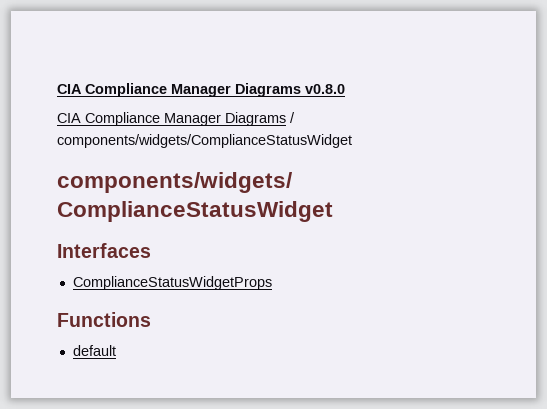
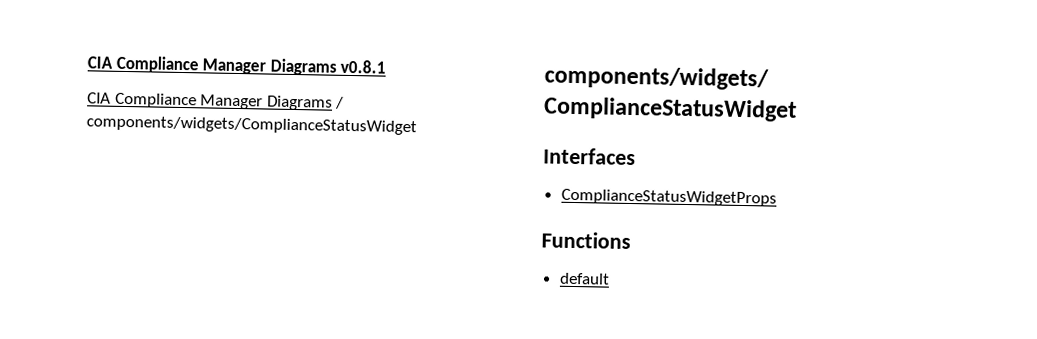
- CIA Compliance Manager Diagrams v0.8.0
+ CIA Compliance Manager Diagrams v0.8.1

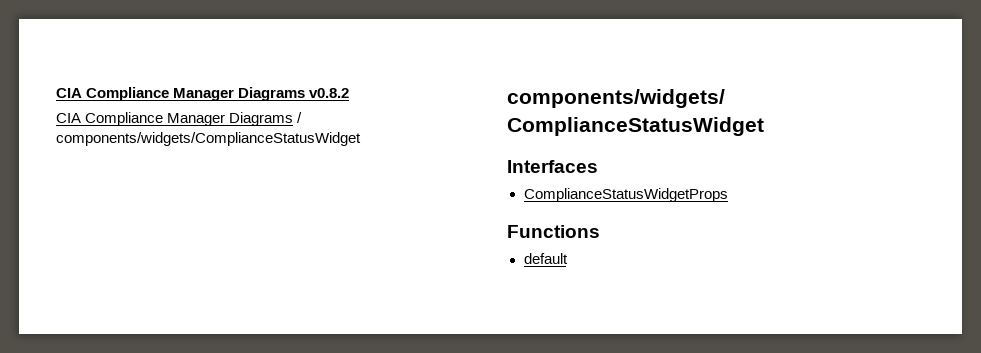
- CIA Compliance Manager Diagrams v0.8.1
+ CIA Compliance Manager Diagrams v0.8.2

